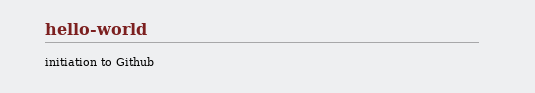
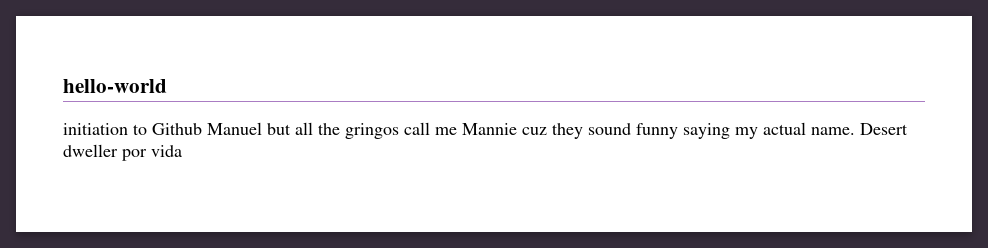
- initiation to Github
+ initiation to Github Manuel but all the gringos call me Mannie cuz they sound funny saying my actual name. Desert dweller por vida

